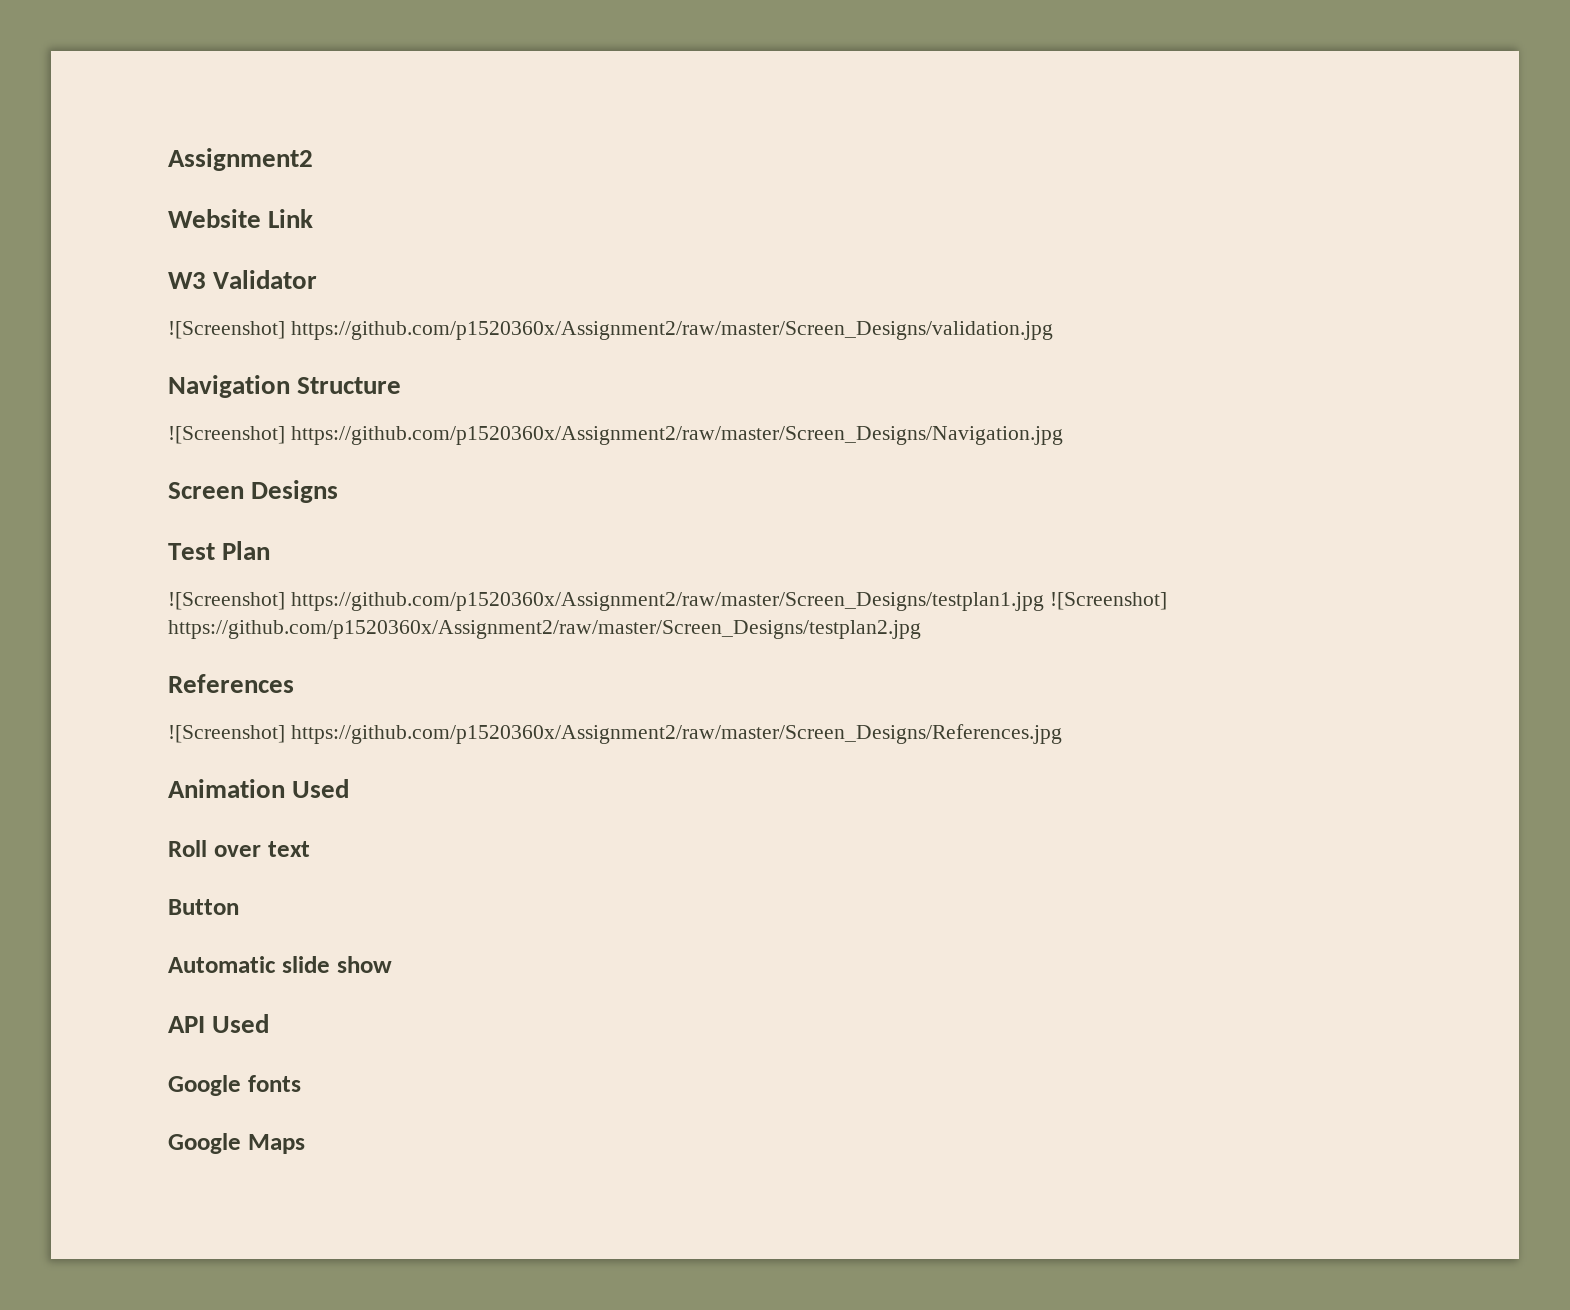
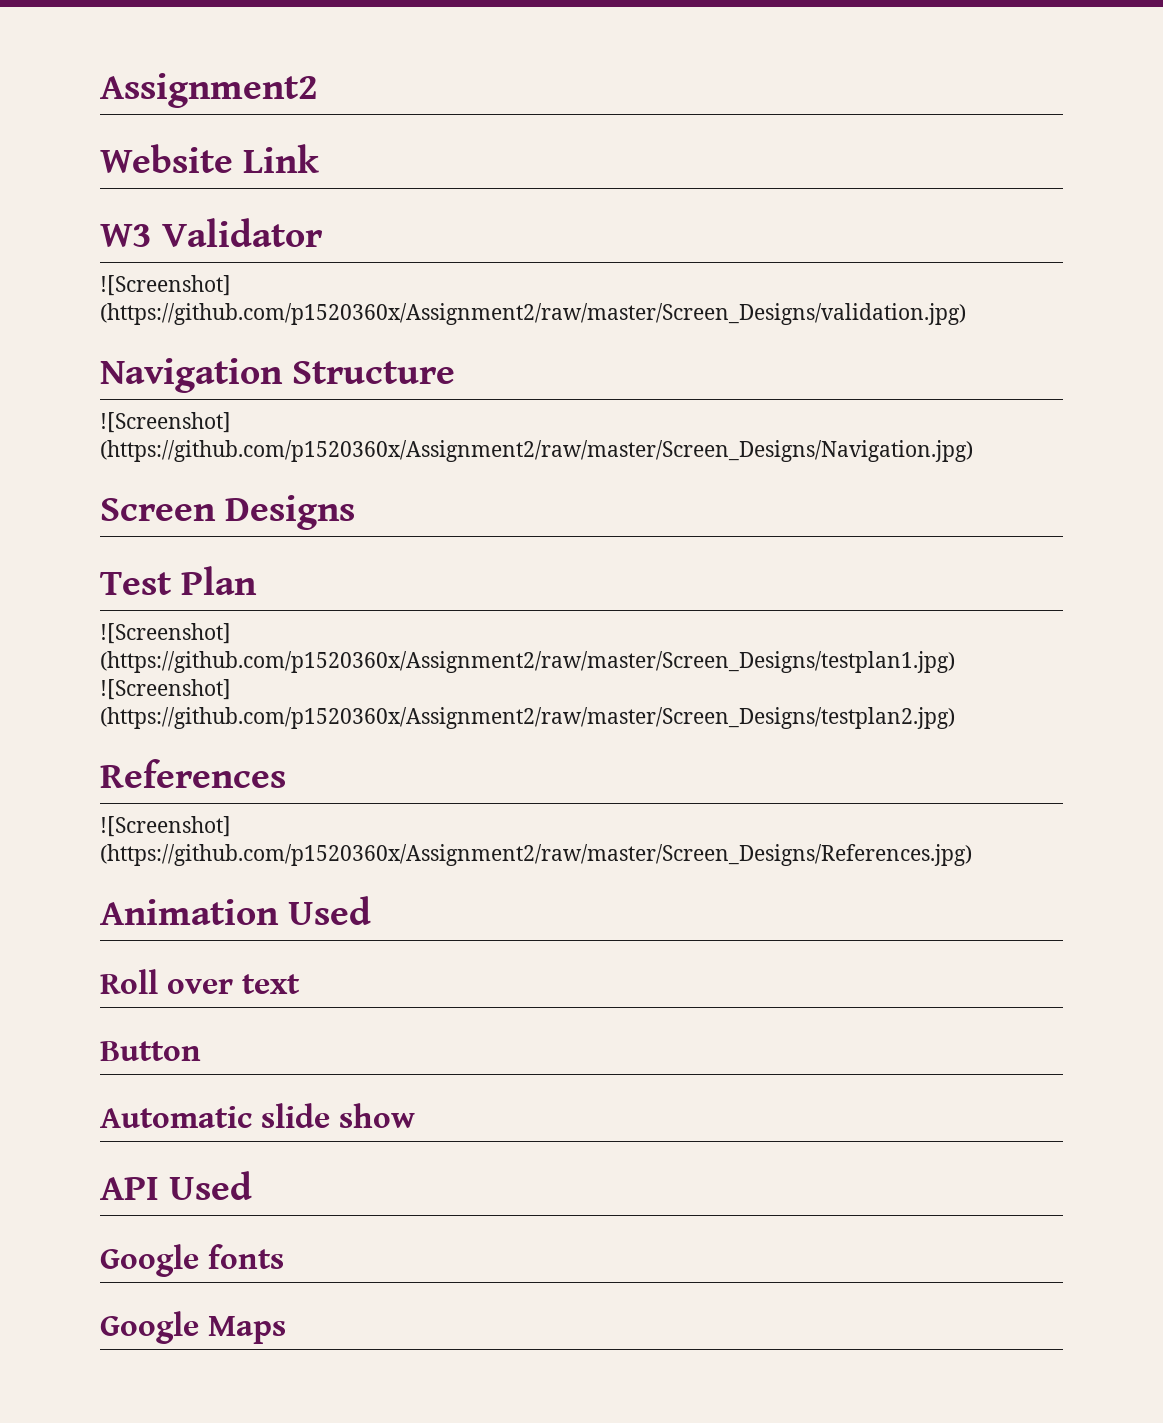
- ![Screenshot] https://github.com/p1520360x/Assignment2/raw/master/Screen_Designs/validation.jpg
+ ![Screenshot] (https://github.com/p1520360x/Assignment2/raw/master/Screen_Designs/validation.jpg)
- ![Screenshot] https://github.com/p1520360x/Assignment2/raw/master/Screen_Designs/Navigation.jpg
+ ![Screenshot] (https://github.com/p1520360x/Assignment2/raw/master/Screen_Designs/Navigation.jpg)
- ![Screenshot] https://github.com/p1520360x/Assignment2/raw/master/Screen_Designs/testplan1.jpg ![Screenshot] https://github.com/p1520360x/Assignment2/raw/master/Screen_Designs/testplan2.jpg
+ ![Screenshot] (https://github.com/p1520360x/Assignment2/raw/master/Screen_Designs/testplan1.jpg) ![Screenshot] (https://github.com/p1520360x/Assignment2/raw/master/Screen_Designs/testplan2.jpg)
- ![Screenshot] https://github.com/p1520360x/Assignment2/raw/master/Screen_Designs/References.jpg
+ ![Screenshot] (https://github.com/p1520360x/Assignment2/raw/master/Screen_Designs/References.jpg)

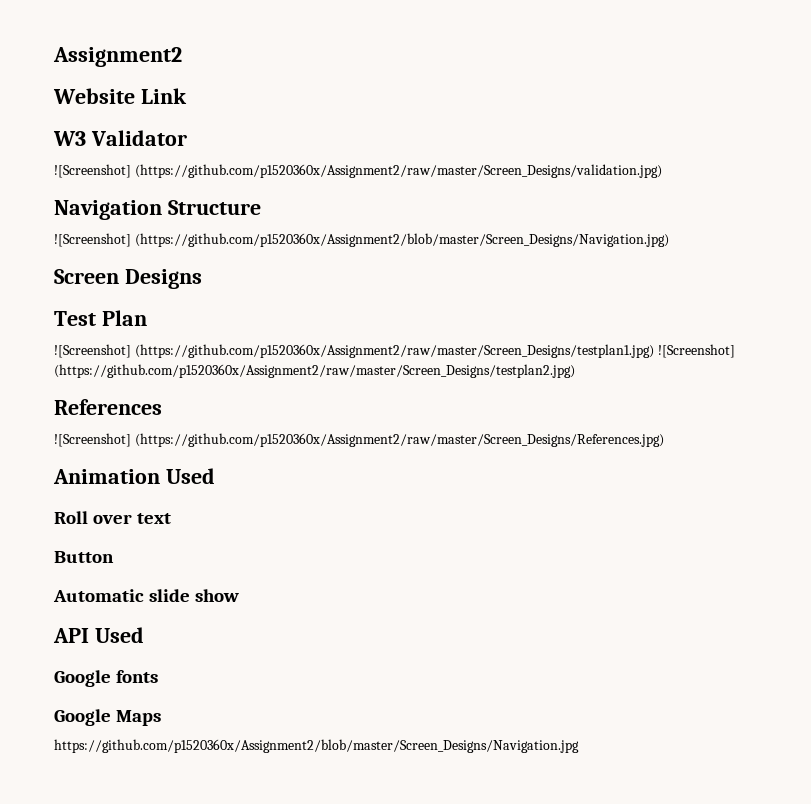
- ![Screenshot] (https://github.com/p1520360x/Assignment2/raw/master/Screen_Designs/Navigation.jpg)
+ ![Screenshot] (https://github.com/p1520360x/Assignment2/blob/master/Screen_Designs/Navigation.jpg)
+ https://github.com/p1520360x/Assignment2/blob/master/Screen_Designs/Navigation.jpg

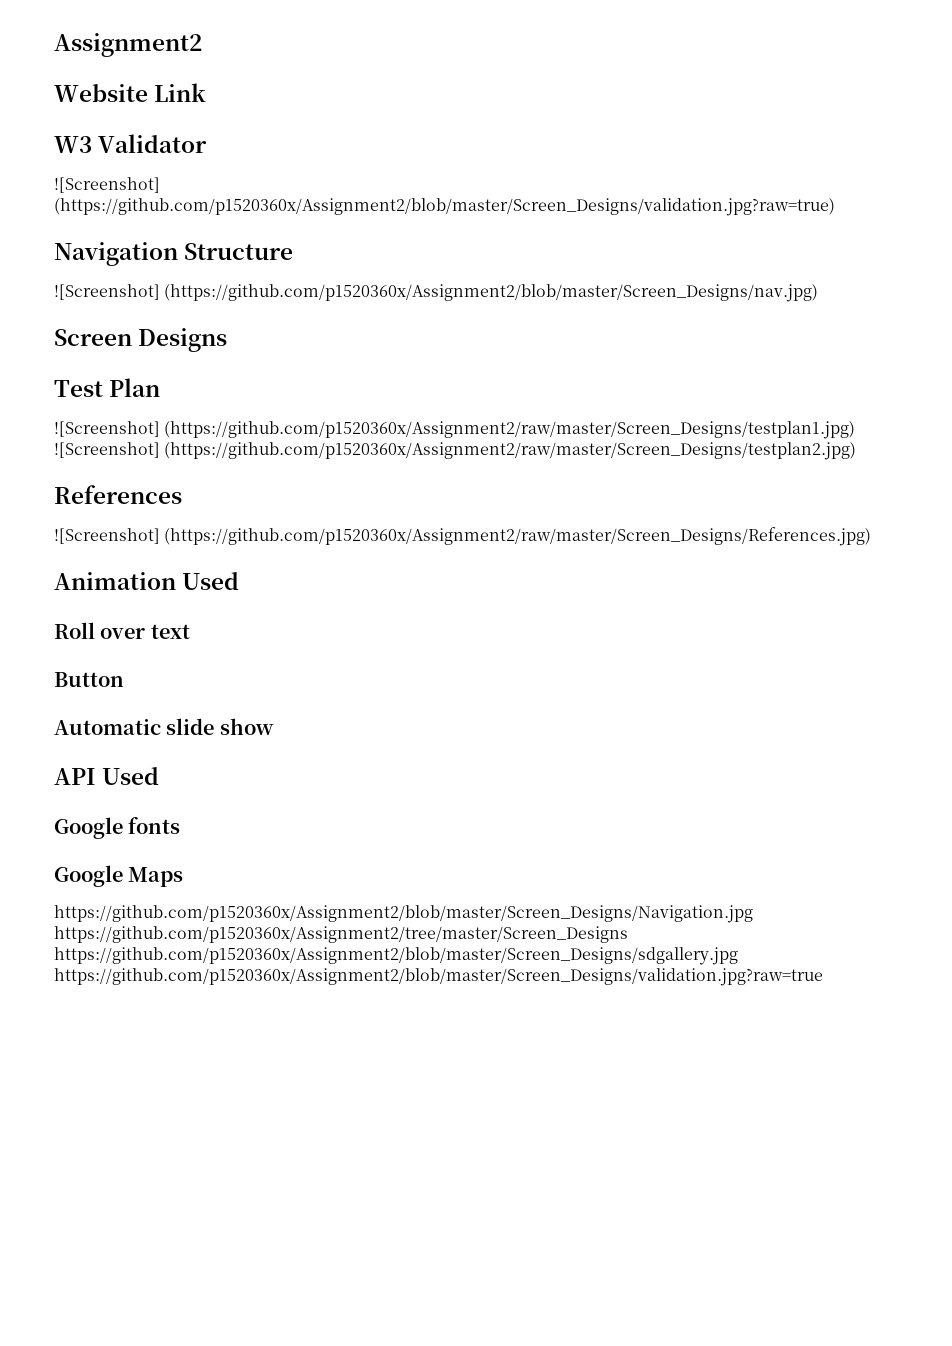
- ![Screenshot] (https://github.com/p1520360x/Assignment2/raw/master/Screen_Designs/validation.jpg)
+ ![Screenshot] (https://github.com/p1520360x/Assignment2/blob/master/Screen_Designs/validation.jpg?raw=true)
- ![Screenshot] (https://github.com/p1520360x/Assignment2/blob/master/Screen_Designs/Navigation.jpg)
+ ![Screenshot] (https://github.com/p1520360x/Assignment2/blob/master/Screen_Designs/nav.jpg)
- https://github.com/p1520360x/Assignment2/blob/master/Screen_Designs/Navigation.jpg
+ https://github.com/p1520360x/Assignment2/blob/master/Screen_Designs/Navigation.jpg https://github.com/p1520360x/Assignment2/tree/master/Screen_Designs https://github.com/p1520360x/Assignment2/blob/master/Screen_Designs/sdgallery.jpg https://github.com/p1520360x/Assignment2/blob/master/Screen_Designs/validation.jpg?raw=true

